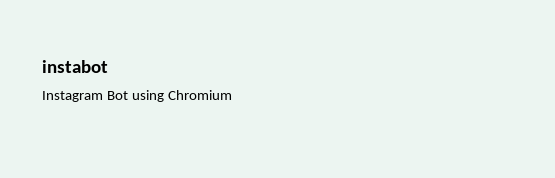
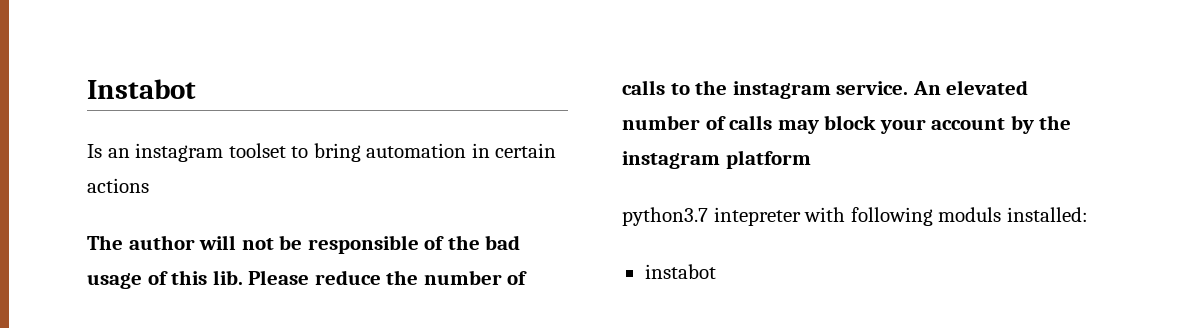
+ Instabot
+ Is an instagram toolset to bring automation in certain actions
+ The author will not be responsible of the bad usage of this lib. Please reduce the number of calls to the instagram service. An elevated number of calls may block your account by the instagram platform
+ python3.7 intepreter with following moduls installed:
  instabot
- Instagram Bot using Chromium

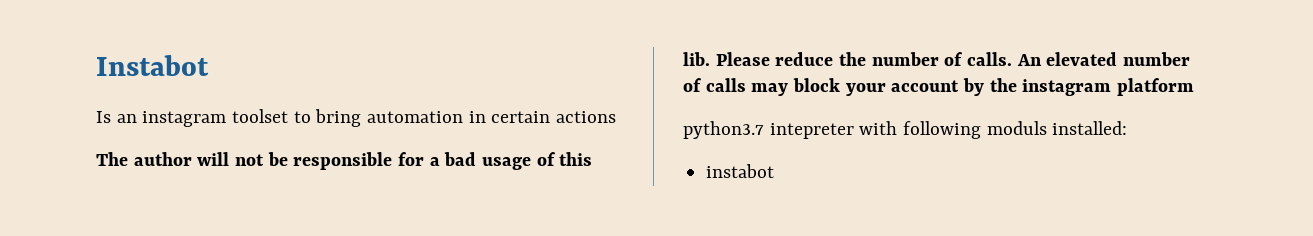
- The author will not be responsible of the bad usage of this lib.
+ The author will not be responsible for a bad usage of this lib.
- Please reduce the number of calls to the instagram service.
+ Please reduce the number of calls.

